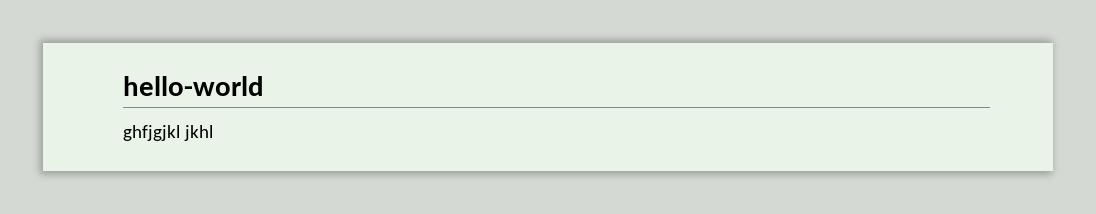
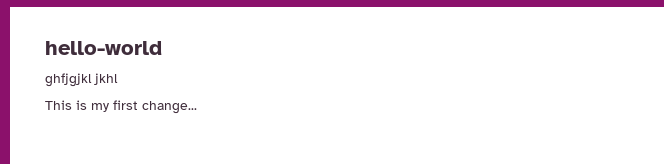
+ This is my first change...

